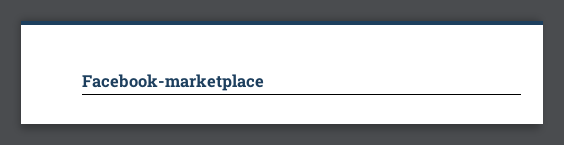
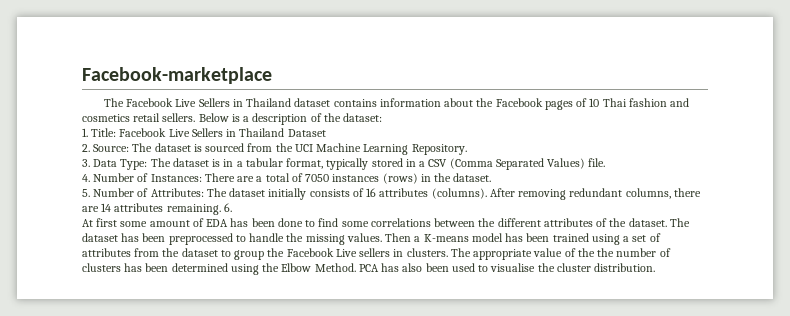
+ The Facebook Live Sellers in Thailand dataset contains information about the Facebook pages of 10 Thai fashion and cosmetics retail sellers. Below is a description of the dataset:
+ 1. Title: Facebook Live Sellers in Thailand Dataset
+ 2. Source: The dataset is sourced from the UCI Machine Learning Repository.
+ 3. Data Type: The dataset is in a tabular format, typically stored in a CSV (Comma Separated Values) file.
+ 4. Number of Instances: There are a total of 7050 instances (rows) in the dataset.
+ 5. Number of Attributes: The dataset initially consists of 16 attributes (columns). After removing redundant columns, there are 14 attributes remaining. 6.
+ At first some amount of EDA has been done to find some correlations between the different attributes of the dataset. The dataset has been preprocessed to handle the missing values. Then a K-means model has been trained using a set of attributes from the dataset to group the Facebook Live sellers in clusters. The appropriate value of the the number of clusters has been determined using the Elbow Method. PCA has also been used to visualise the cluster distribution.

